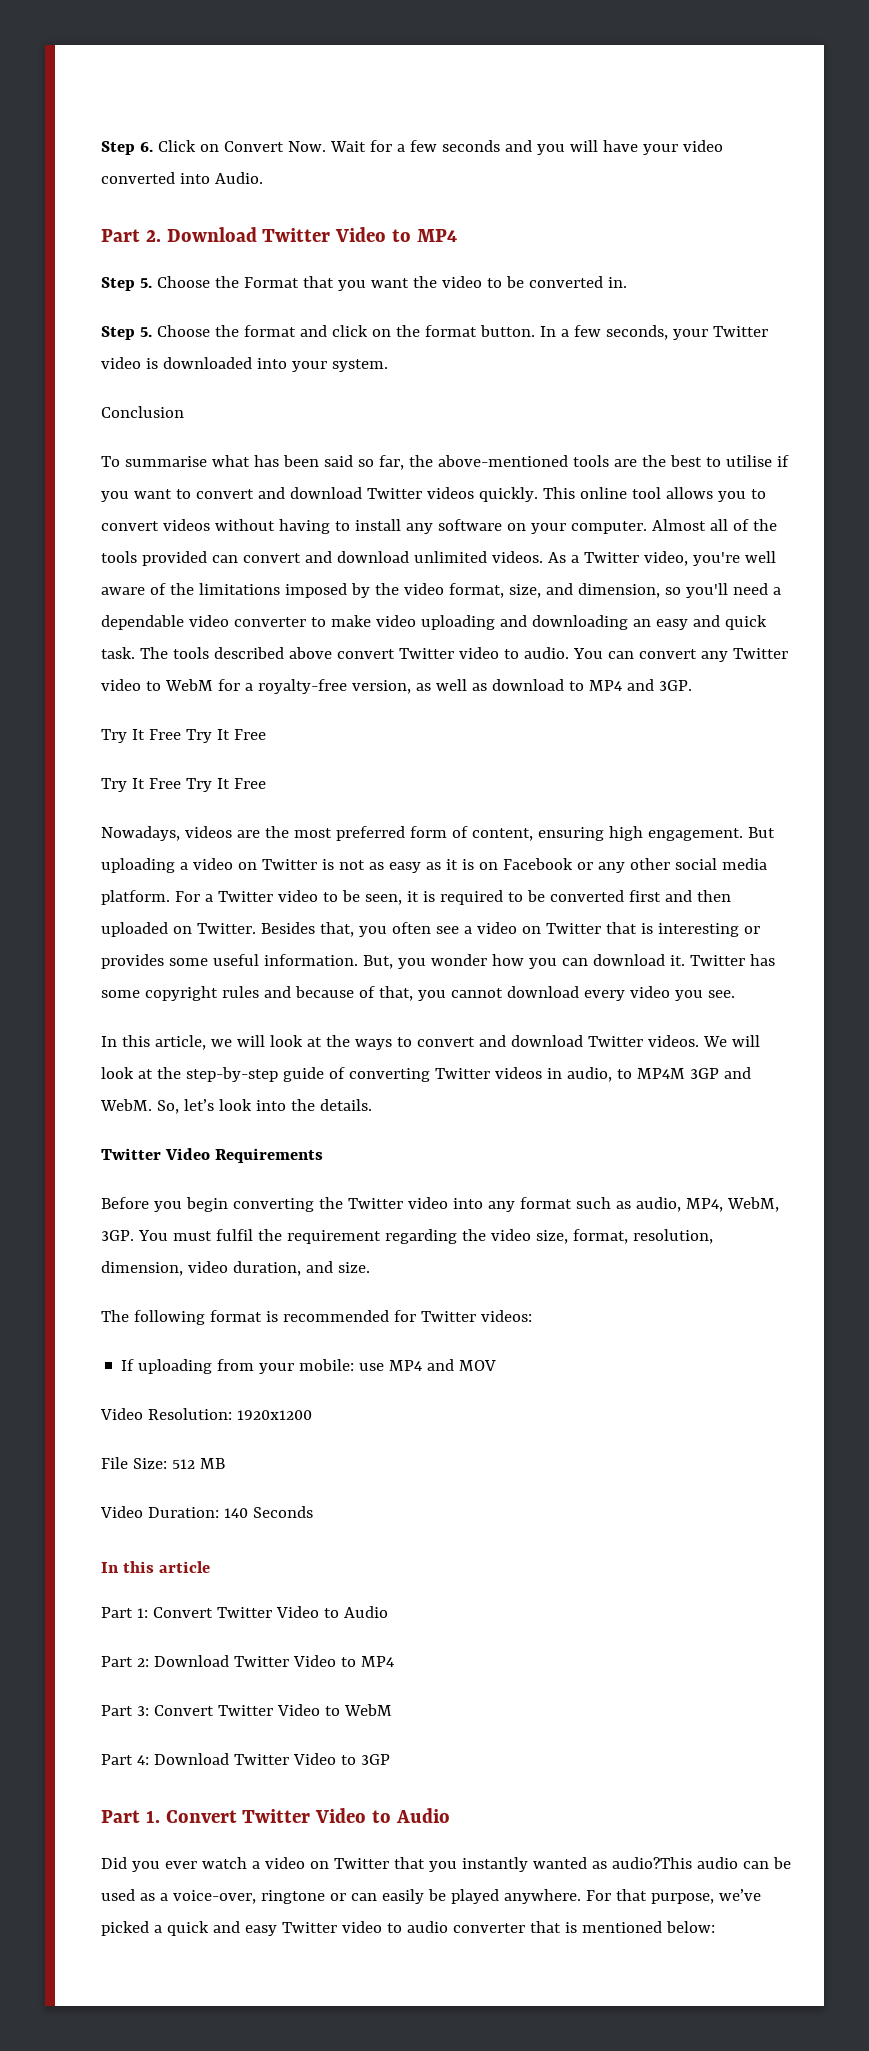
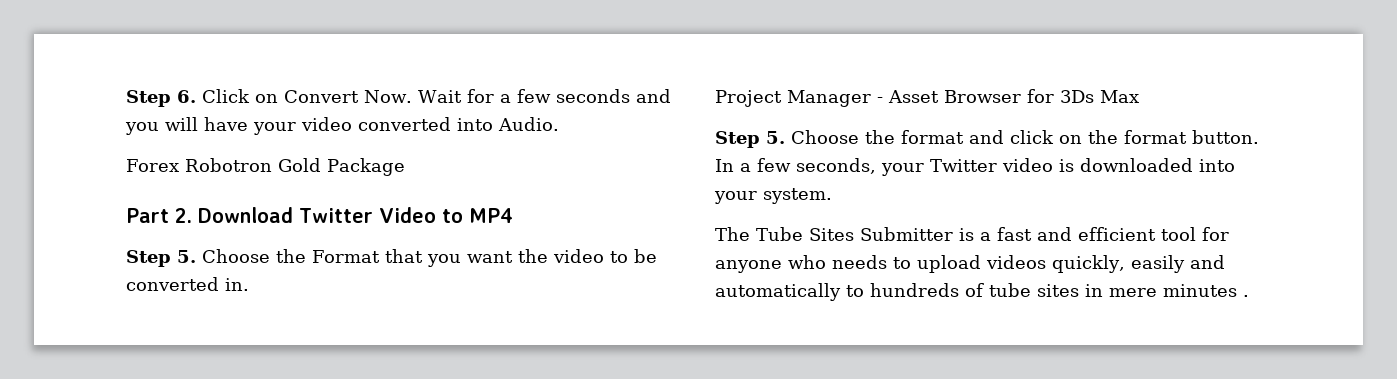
+ Forex Robotron Gold Package
+ Project Manager - Asset Browser for 3Ds Max
- Conclusion
- To summarise what has been said so far, the above-mentioned tools are the best to utilise if you want to convert and download Twitter videos quickly. This online tool allows you to convert videos without having to install any software on your computer. Almost all of the tools provided can convert and download unlimited videos. As a Twitter video, you're well aware of the limitations imposed by the video format, size, and dimension, so you'll need a dependable video converter to make video uploading and downloading an easy and quick task. The tools described above convert Twitter video to audio. You can convert any Twitter video to WebM for a royalty-free version, as well as download to MP4 and 3GP.
- Try It Free Try It Free
- Try It Free Try It Free
- Nowadays, videos are the most preferred form of content, ensuring high engagement. But uploading a video on Twitter is not as easy as it is on Facebook or any other social media platform. For a Twitter video to be seen, it is required to be converted first and then uploaded on Twitter. Besides that, you often see a video on Twitter that is interesting or provides some useful information. But, you wonder how you can download it. Twitter has some copyright rules and because of that, you cannot download every video you see.
- In this article, we will look at the ways to convert and download Twitter videos. We will look at the step-by-step guide of converting Twitter videos in audio, to MP4M 3GP and WebM. So, let’s look into the details.
- Twitter Video Requirements
- Before you begin converting the Twitter video into any format such as audio, MP4, WebM, 3GP. You must fulfil the requirement regarding the video size, format, resolution, dimension, video duration, and size.
- The following format is recommended for Twitter videos:
- If uploading from your mobile: use MP4 and MOV
- Video Resolution: 1920x1200
- File Size: 512 MB
- Video Duration: 140 Seconds
- In this article
- Part 1: Convert Twitter Video to Audio
- Part 2: Download Twitter Video to MP4
- Part 3: Convert Twitter Video to WebM
- Part 4: Download Twitter Video to 3GP
- Part 1. Convert Twitter Video to Audio
- Did you ever watch a video on Twitter that you instantly wanted as audio?This audio can be used as a voice-over, ringtone or can easily be played anywhere. For that purpose, we’ve picked a quick and easy Twitter video to audio converter that is mentioned below:
+ The Tube Sites Submitter is a fast and efficient tool for anyone who needs to upload videos quickly, easily and automatically to hundreds of tube sites in mere minutes .

